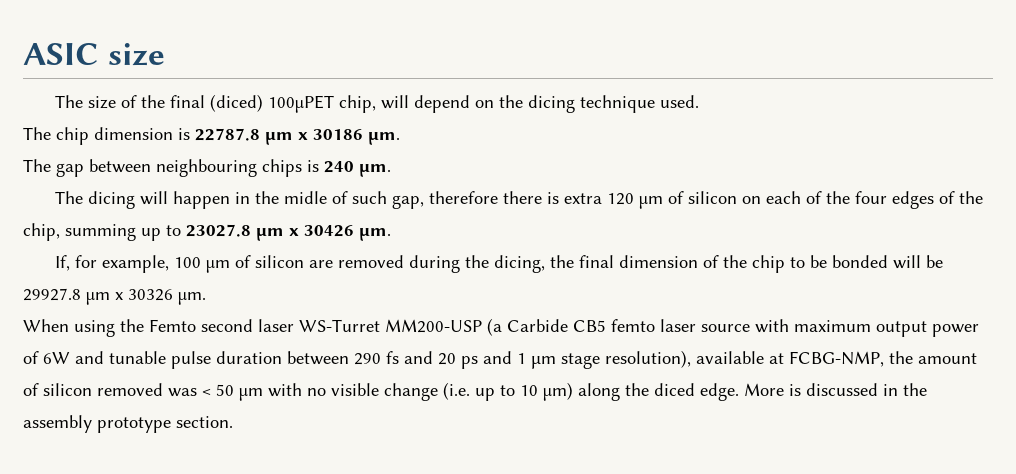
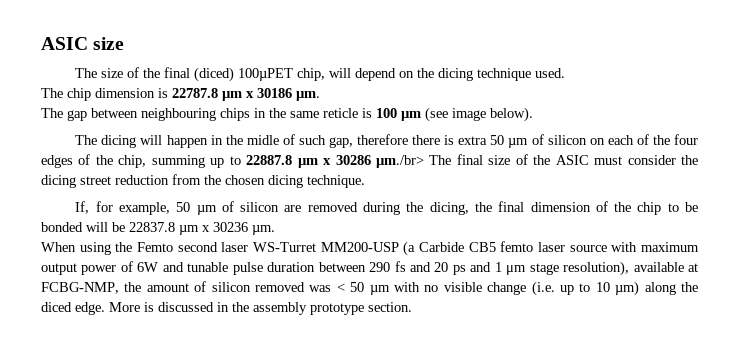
- The gap between neighbouring chips is 240 µm.
+ The gap between neighbouring chips in the same reticle is 100 µm (see image below).
- The dicing will happen in the midle of such gap, therefore there is extra 120 µm of silicon on each of the four edges of the chip, summing up to 23027.8 µm x 30426 µm.
+ The dicing will happen in the midle of such gap, therefore there is extra 50 µm of silicon on each of the four edges of the chip, summing up to 22887.8 µm x 30286 µm./br> The final size of the ASIC must consider the dicing street reduction from the chosen dicing technique.
- If, for example, 100 µm of silicon are removed during the dicing, the final dimension of the chip to be bonded will be 29927.8 µm x 30326 µm.
+ If, for example, 50 µm of silicon are removed during the dicing, the final dimension of the chip to be bonded will be 22837.8 µm x 30236 µm.

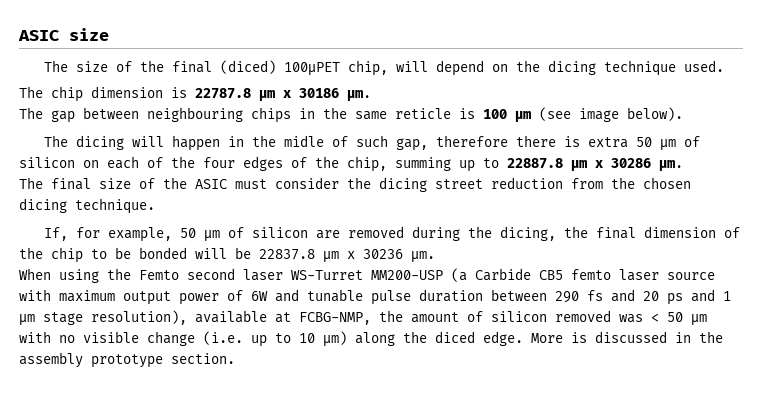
- The dicing will happen in the midle of such gap, therefore there is extra 50 µm of silicon on each of the four edges of the chip, summing up to 22887.8 µm x 30286 µm./br> The final size of the ASIC must consider the dicing street reduction from the chosen dicing technique.
+ The dicing will happen in the midle of such gap, therefore there is extra 50 µm of silicon on each of the four edges of the chip, summing up to 22887.8 µm x 30286 µm.
+ The final size of the ASIC must consider the dicing street reduction from the chosen dicing technique.

